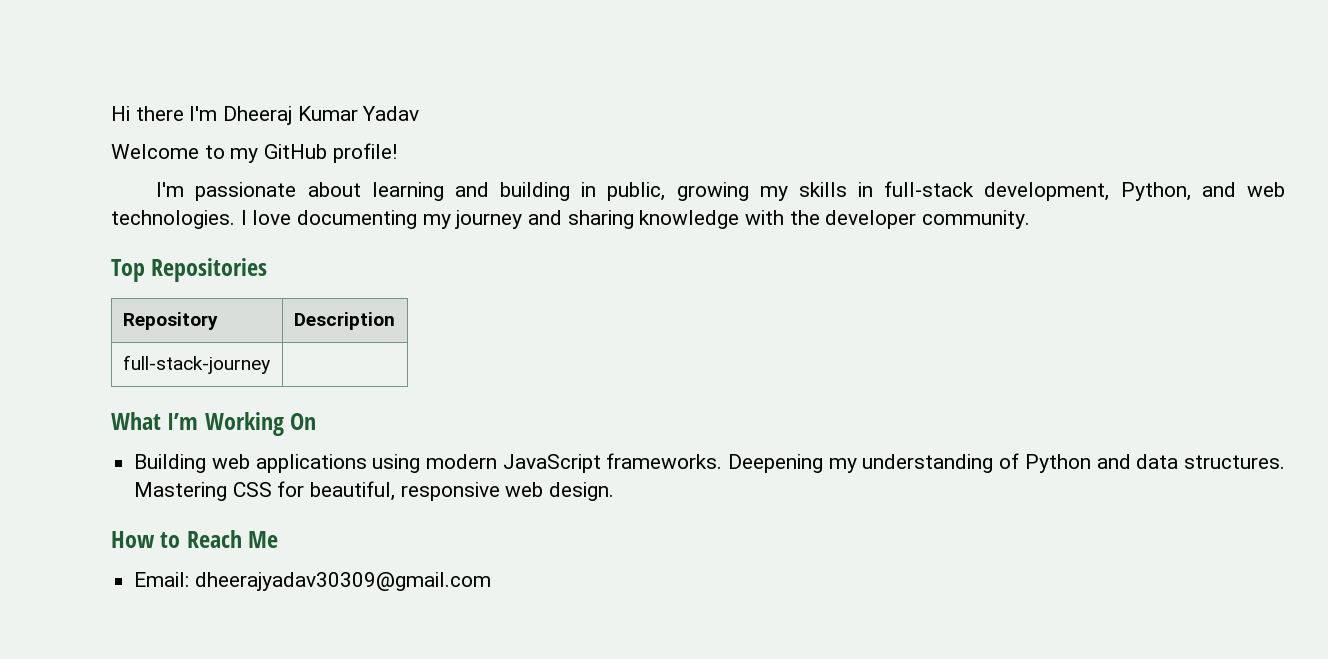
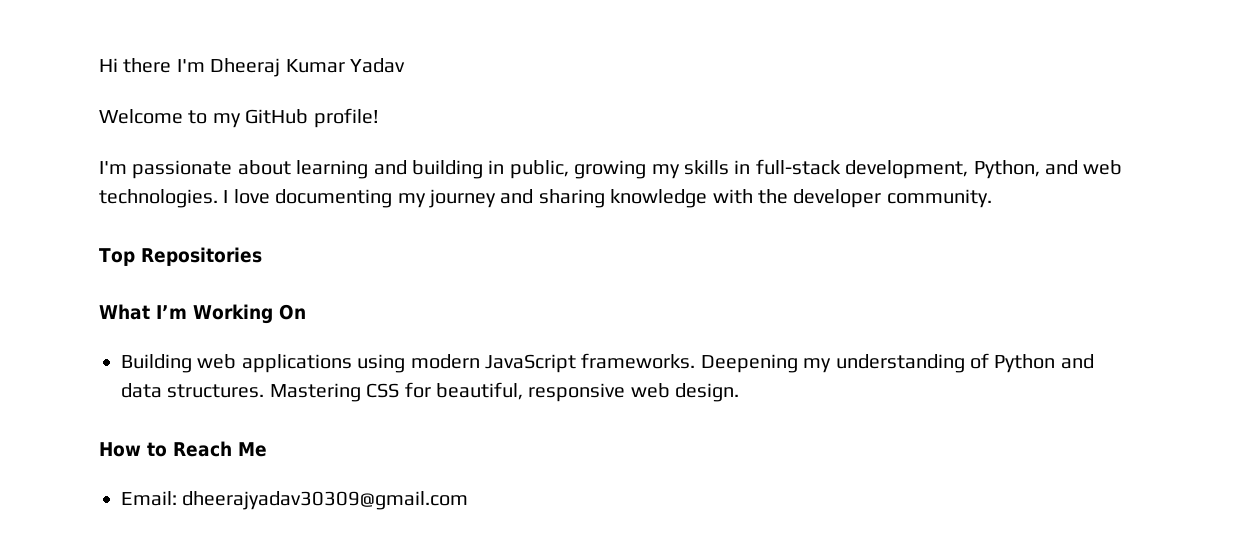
- Repository | Description
- full-stack-journey |

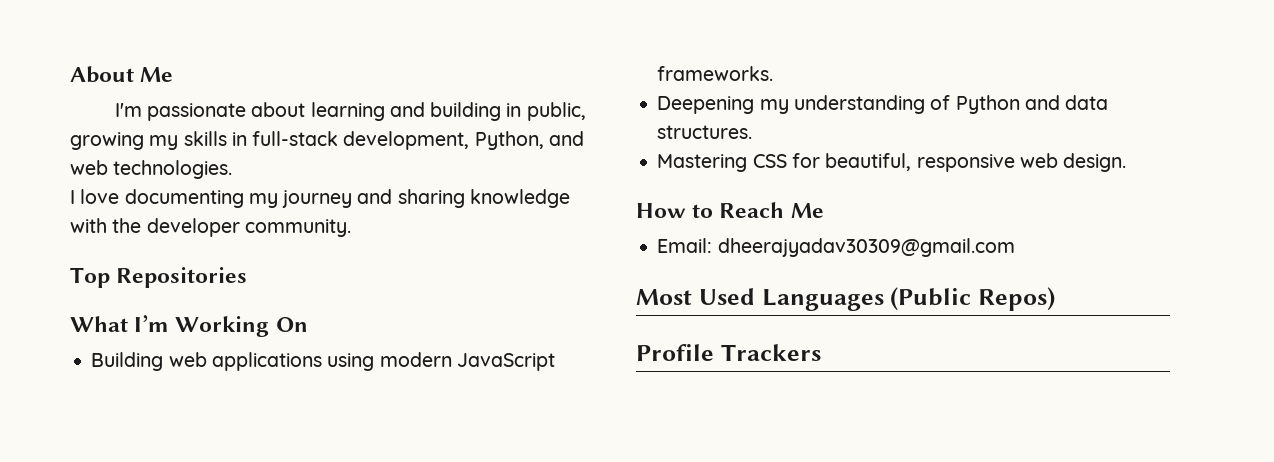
- Hi there I'm Dheeraj Kumar Yadav
- Welcome to my GitHub profile!
+ About Me
- I'm passionate about learning and building in public, growing my skills in full-stack development, Python, and web technologies. I love documenting my journey and sharing knowledge with the developer community.
+ I'm passionate about learning and building in public, growing my skills in full-stack development, Python, and web technologies.
+ I love documenting my journey and sharing knowledge with the developer community.
- Building web applications using modern JavaScript frameworks. Deepening my understanding of Python and data structures. Mastering CSS for beautiful, responsive web design.
+ Building web applications using modern JavaScript frameworks.
+ Deepening my understanding of Python and data structures.
+ Mastering CSS for beautiful, responsive web design.
+ Most Used Languages (Public Repos)
+ Profile Trackers

